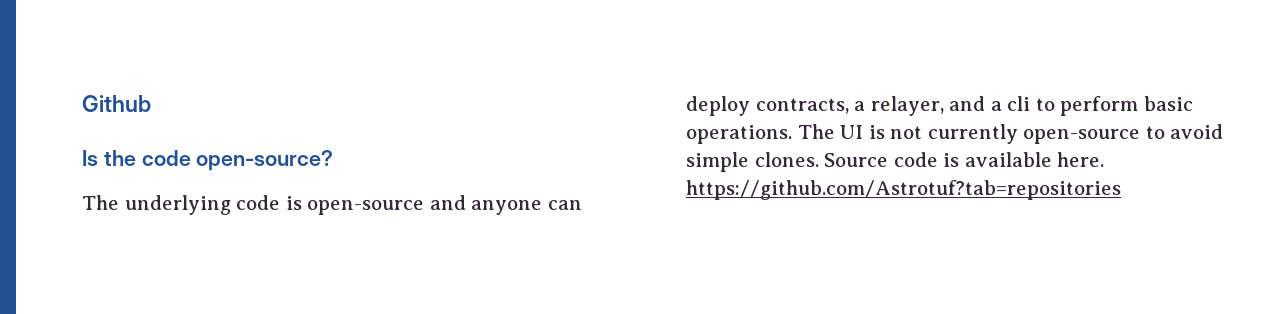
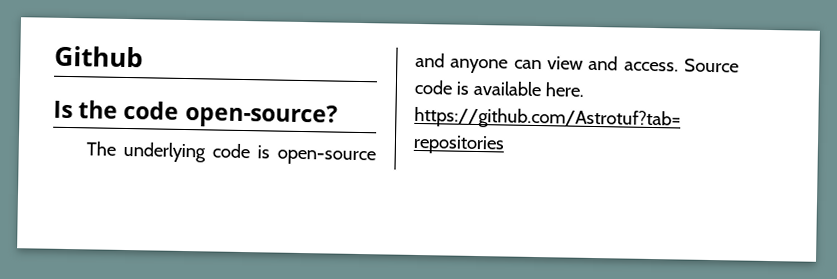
- The underlying code is open-source and anyone can deploy contracts, a relayer, and a cli to perform basic operations. The UI is not currently open-source to avoid simple clones.
+ The underlying code is open-source and anyone can view and access.

